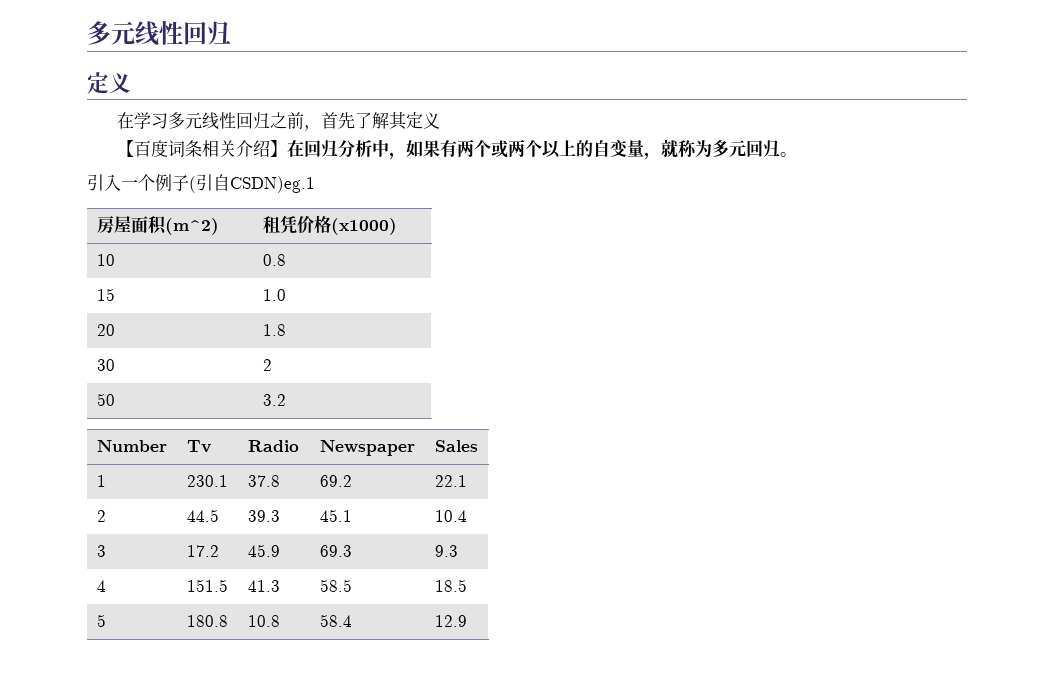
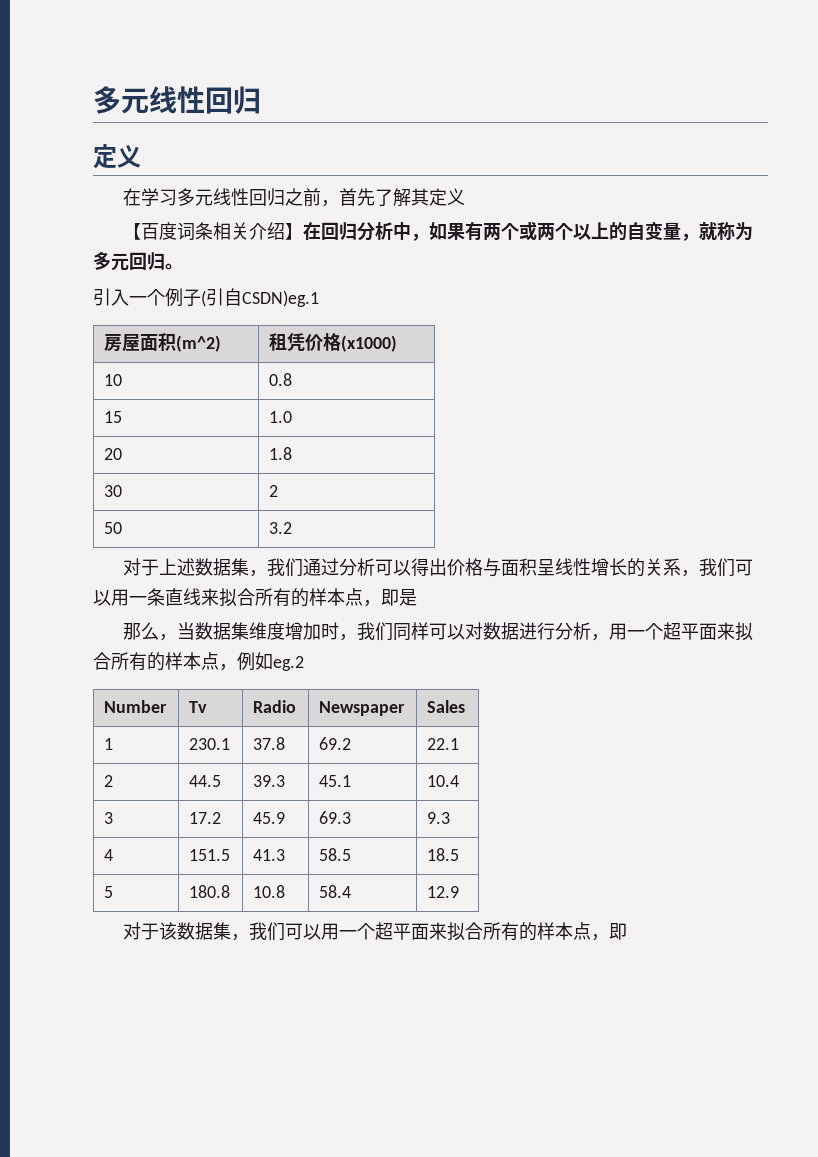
+ 对于上述数据集，我们通过分析可以得出价格与面积呈线性增长的关系，我们可以用一条直线来拟合所有的样本点，即是
+ 那么，当数据集维度增加时，我们同样可以对数据进行分析，用一个超平面来拟合所有的样本点，例如eg.2
+ 对于该数据集，我们可以用一个超平面来拟合所有的样本点，即

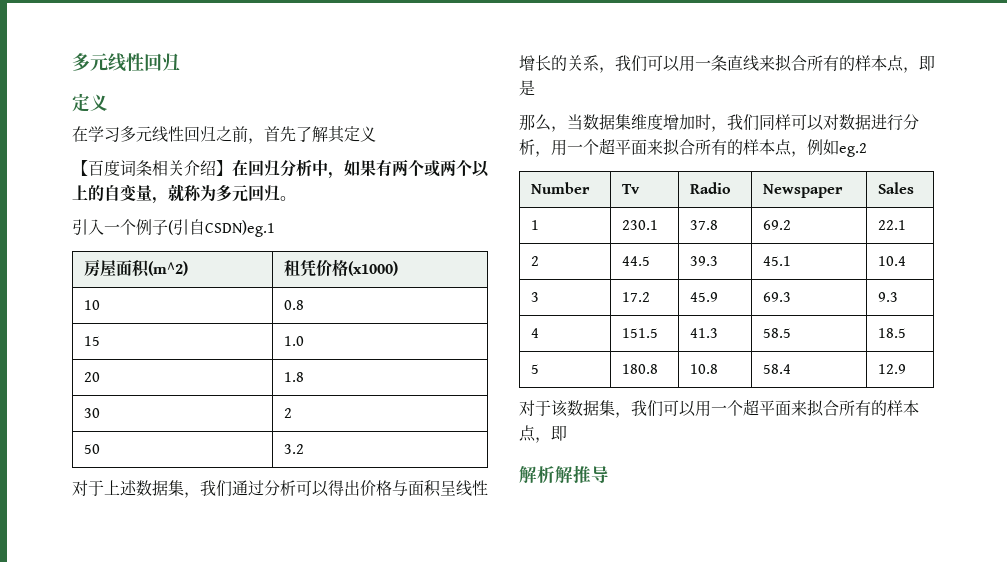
+ 解析解推导

